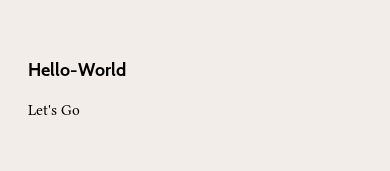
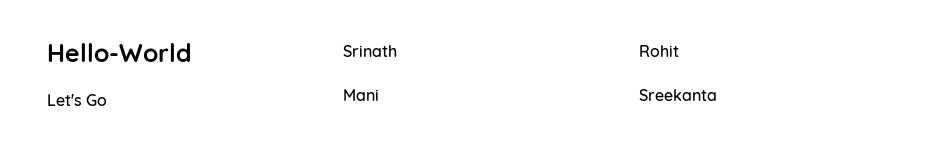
+ Srinath
+ Mani
+ Rohit
+ Sreekanta

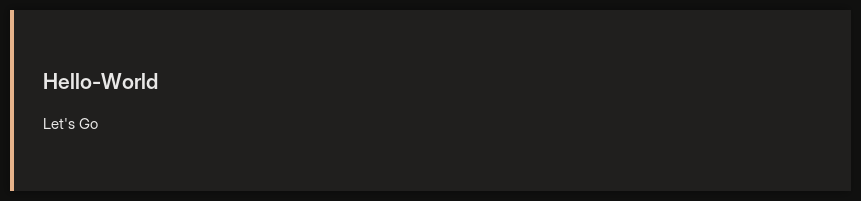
- Srinath
- Mani
- Rohit
- Sreekanta

